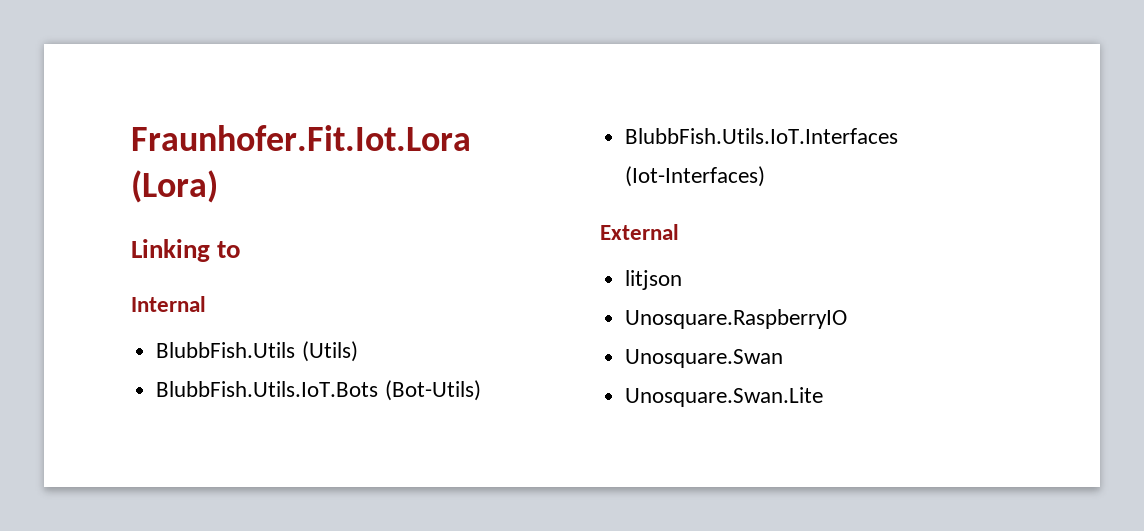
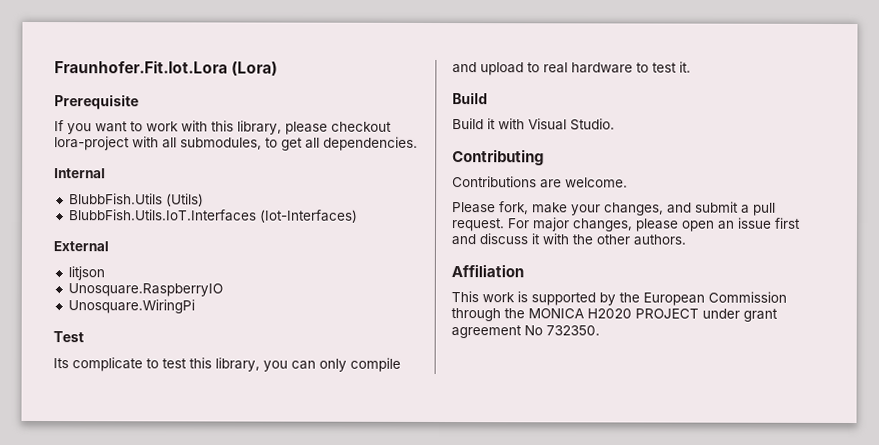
- Linking to
+ Prerequisite
+ If you want to work with this library, please checkout lora-project with all submodules, to get all dependencies.
- BlubbFish.Utils.IoT.Bots (Bot-Utils)
- Unosquare.Swan
- Unosquare.Swan.Lite
+ Unosquare.WiringPi
+ Test
+ Its complicate to test this library, you can only compile and upload to real hardware to test it.
+ Build
+ Build it with Visual Studio.
+ Contributing
+ Contributions are welcome.
+ Please fork, make your changes, and submit a pull request. For major changes, please open an issue first and discuss it with the other authors.
+ Affiliation
+ This work is supported by the European Commission through the MONICA H2020 PROJECT under grant agreement No 732350.

